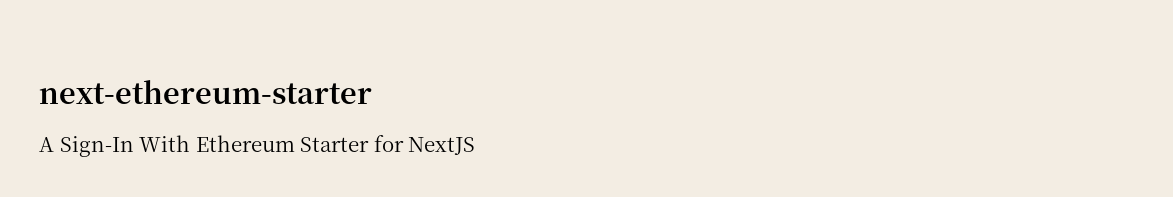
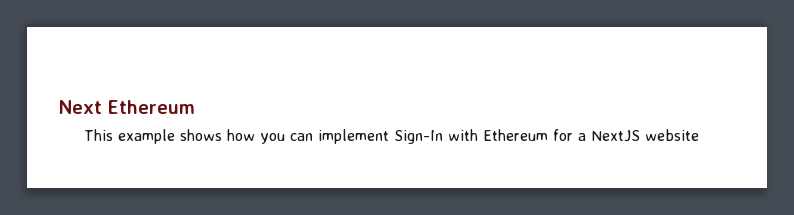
- next-ethereum-starter
- A Sign-In With Ethereum Starter for NextJS
+ Next Ethereum
+ This example shows how you can implement Sign-In with Ethereum for a NextJS website

